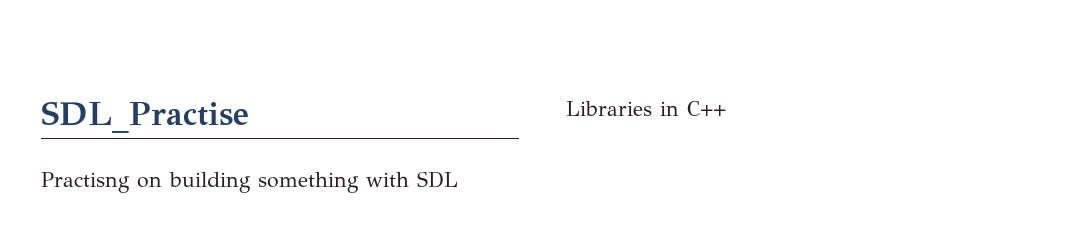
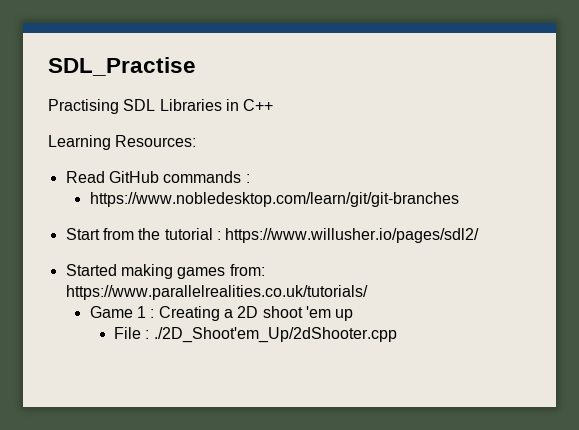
- Practisng on building something with SDL Libraries in C++
+ Practising SDL Libraries in C++
+ Learning Resources:
+ Read GitHub commands :
+ https://www.nobledesktop.com/learn/git/git-branches
+ Start from the tutorial : https://www.willusher.io/pages/sdl2/
+ Started making games from: https://www.parallelrealities.co.uk/tutorials/
+ Game 1 : Creating a 2D shoot 'em up
+ File : ./2D_Shoot'em_Up/2dShooter.cpp

